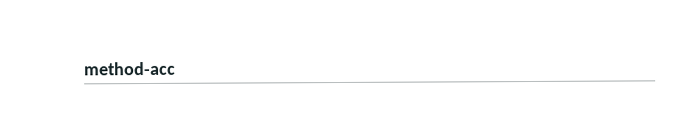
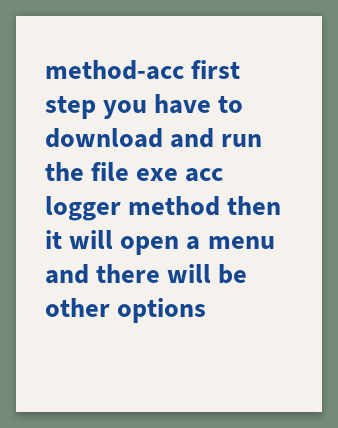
- method-acc
+ method-acc first step you have to download and run the file exe acc logger method then it will open a menu and there will be other options

